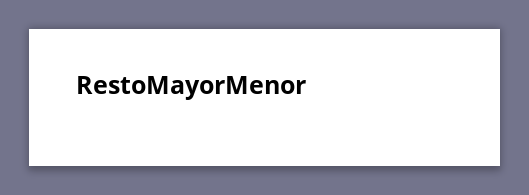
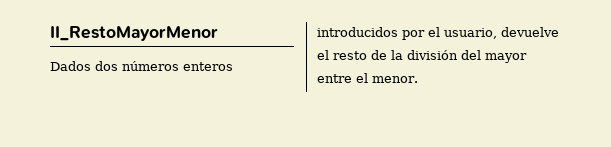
- RestoMayorMenor
+ II_RestoMayorMenor
+ Dados dos números enteros introducidos por el usuario, devuelve el resto de la división del mayor entre el menor.

